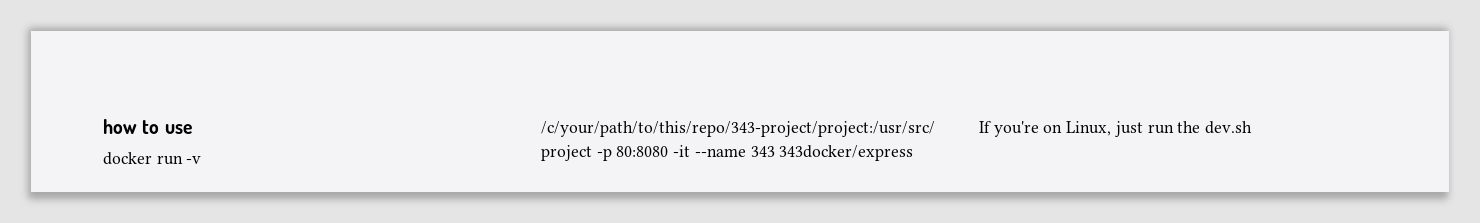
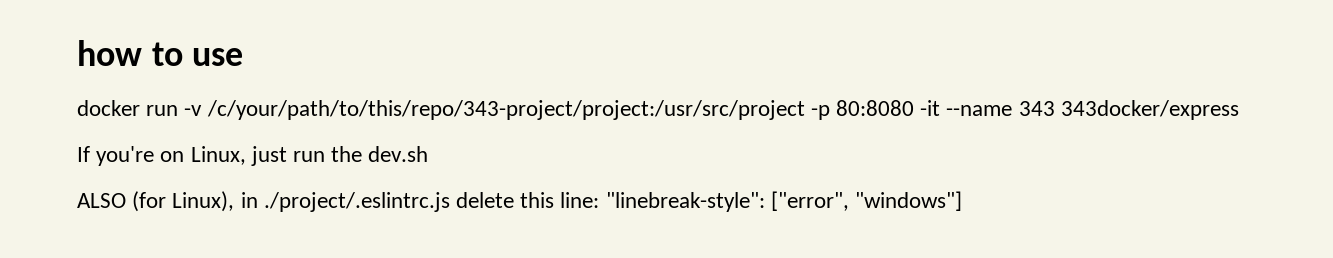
+ ALSO (for Linux), in ./project/.eslintrc.js delete this line: "linebreak-style": ["error", "windows"]

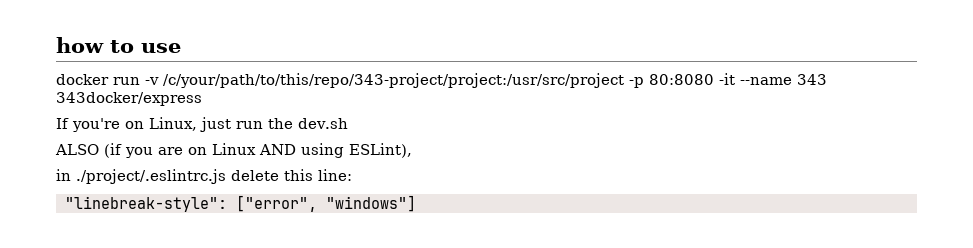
- ALSO (for Linux), in ./project/.eslintrc.js delete this line: "linebreak-style": ["error", "windows"]
+ ALSO (if you are on Linux AND using ESLint),
+ in ./project/.eslintrc.js delete this line:
+ "linebreak-style": ["error", "windows"]

